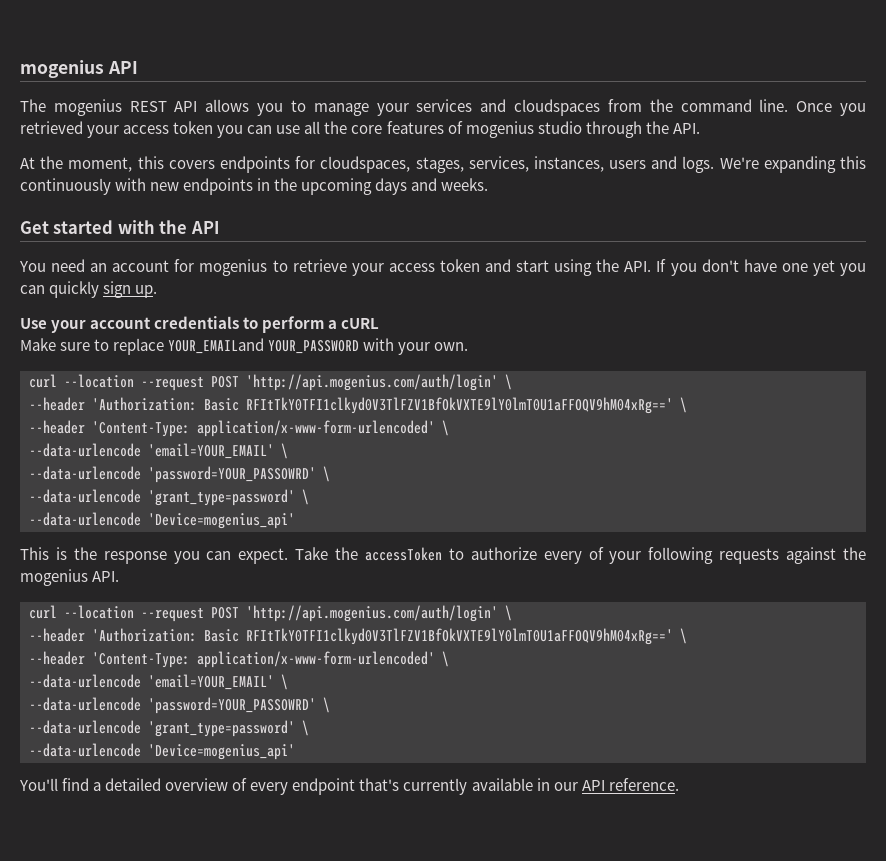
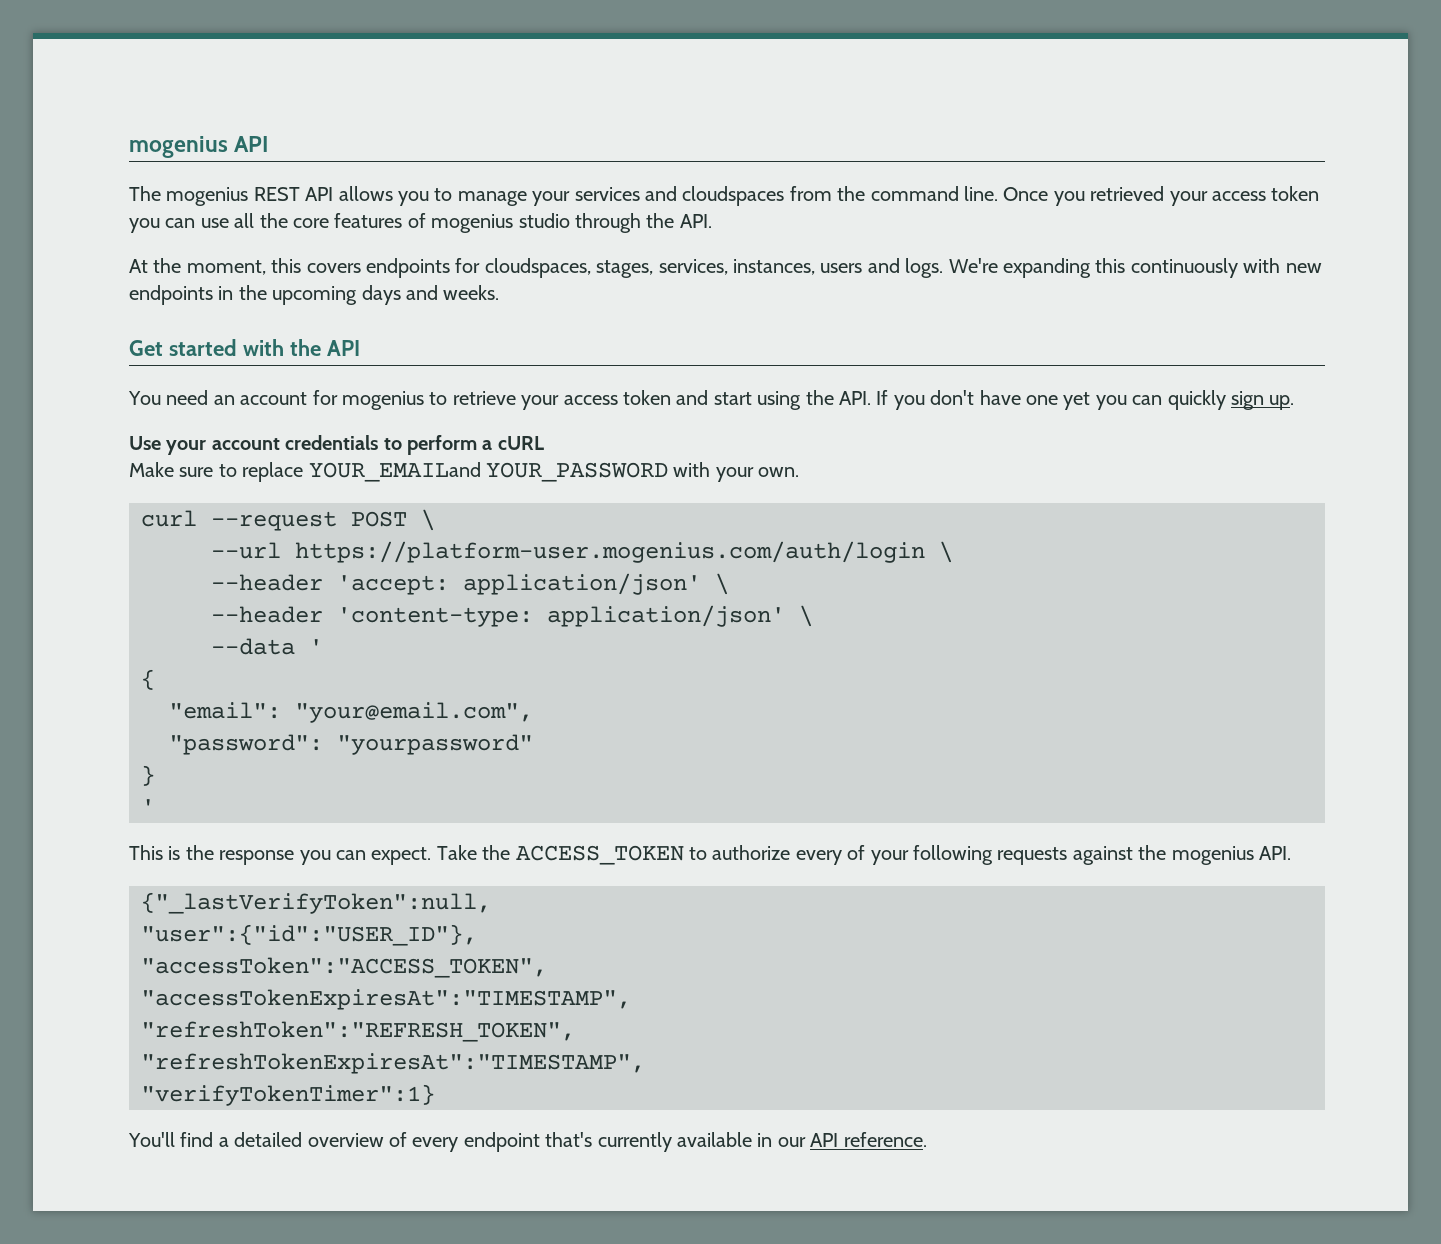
  Make sure to replace YOUR_EMAILand YOUR_PASSWORD with your own.
- curl --location --request POST 'http://api.mogenius.com/auth/login' \
- --header 'Authorization: Basic RFItTkY0TFI1clkyd0V3TlFZV1BfOkVXTE9lY0lmT0U1aFFOQV9hM04xRg==' \
- --header 'Content-Type: application/x-www-form-urlencoded' \
- --data-urlencode 'email=YOUR_EMAIL' \
- --data-urlencode 'password=YOUR_PASSOWRD' \
- --data-urlencode 'grant_type=password' \
- --data-urlencode 'Device=mogenius_api'
+ curl --request POST \
+ --url https://platform-user.mogenius.com/auth/login \
+ --header 'accept: application/json' \
+ --header 'content-type: application/json' \
+ --data '
+ {
+ "email": "your@email.com",
+ "password": "yourpassword"
+ }
+ '
- Take the accessToken to authorize every of your following requests against the mogenius API.
- curl --location --request POST 'http://api.mogenius.com/auth/login' \
- --header 'Authorization: Basic RFItTkY0TFI1clkyd0V3TlFZV1BfOkVXTE9lY0lmT0U1aFFOQV9hM04xRg==' \
- --header 'Content-Type: application/x-www-form-urlencoded' \
- --data-urlencode 'email=YOUR_EMAIL' \
- --data-urlencode 'password=YOUR_PASSOWRD' \
- --data-urlencode 'grant_type=password' \
- --data-urlencode 'Device=mogenius_api'
+ Take the ACCESS_TOKEN to authorize every of your following requests against the mogenius API.
+ {"_lastVerifyToken":null,
+ "user":{"id":"USER_ID"},
+ "accessToken":"ACCESS_TOKEN",
+ "accessTokenExpiresAt":"TIMESTAMP",
+ "refreshToken":"REFRESH_TOKEN",
+ "refreshTokenExpiresAt":"TIMESTAMP",
+ "verifyTokenTimer":1}

